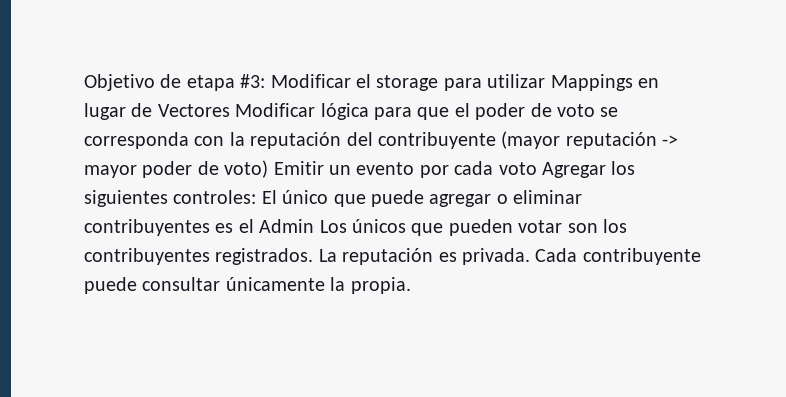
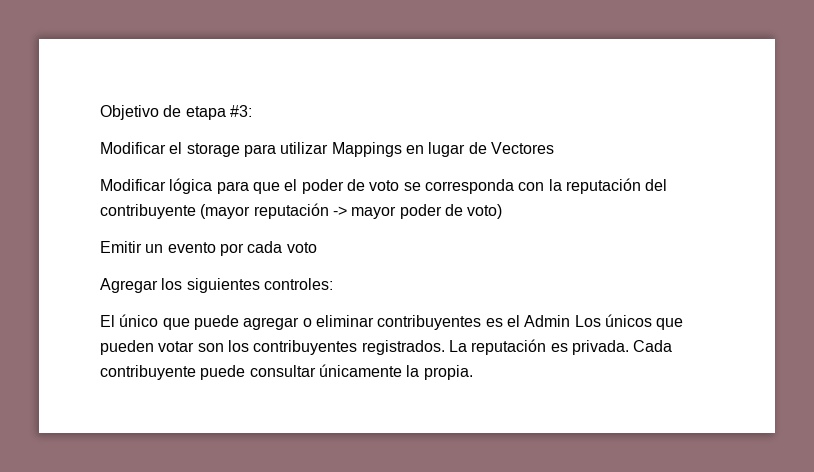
- Objetivo de etapa #3: Modificar el storage para utilizar Mappings en lugar de Vectores Modificar lógica para que el poder de voto se corresponda con la reputación del contribuyente (mayor reputación -> mayor poder de voto) Emitir un evento por cada voto Agregar los siguientes controles: El único que puede agregar o eliminar contribuyentes es el Admin Los únicos que pueden votar son los contribuyentes registrados.
+ Objetivo de etapa #3:
+ Modificar el storage para utilizar Mappings en lugar de Vectores
+ Modificar lógica para que el poder de voto se corresponda con la reputación del contribuyente (mayor reputación -> mayor poder de voto)
+ Emitir un evento por cada voto
+ Agregar los siguientes controles:
+ El único que puede agregar o eliminar contribuyentes es el Admin Los únicos que pueden votar son los contribuyentes registrados.

